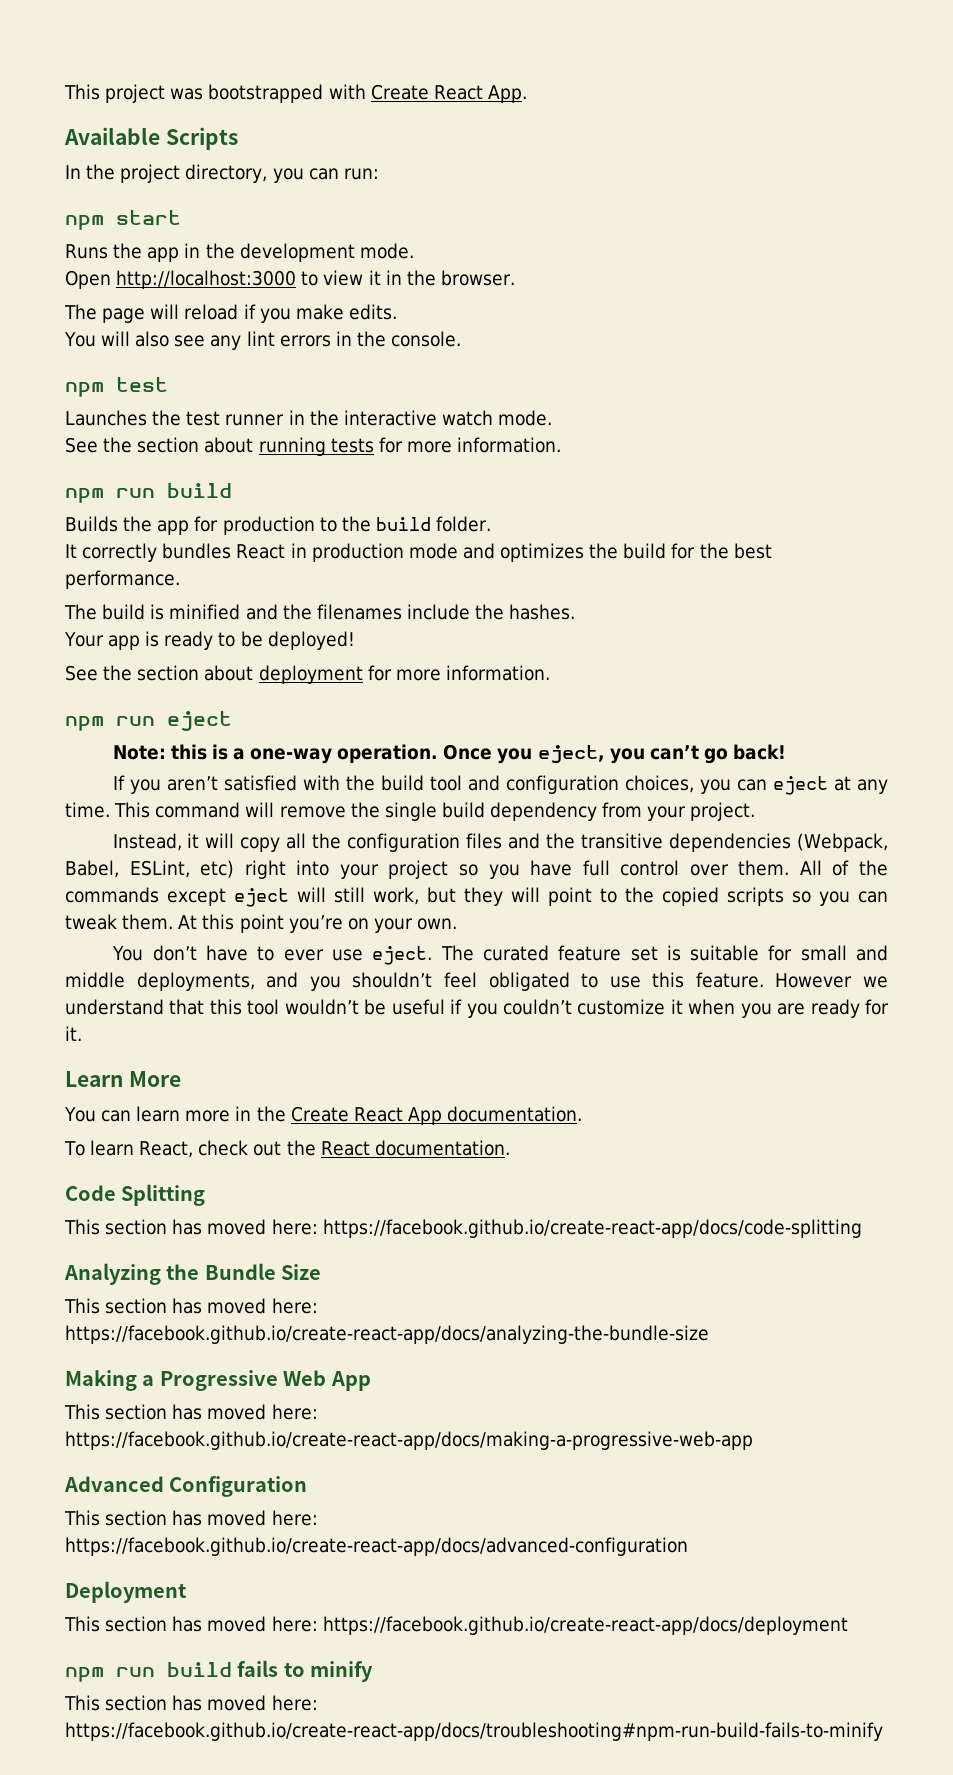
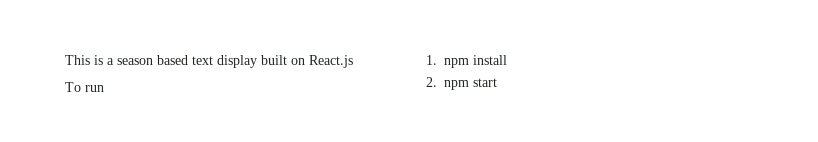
- This project was bootstrapped with Create React App.
- Available Scripts
- In the project directory, you can run:
- npm start
- Runs the app in the development mode.
- Open http://localhost:3000 to view it in the browser.
- The page will reload if you make edits.
- You will also see any lint errors in the console.
- npm test
- Launches the test runner in the interactive watch mode.
- See the section about running tests for more information.
- npm run build
- Builds the app for production to the build folder.
- It correctly bundles React in production mode and optimizes the build for the best performance.
- The build is minified and the filenames include the hashes.
- Your app is ready to be deployed!
- See the section about deployment for more information.
- npm run eject
- Note: this is a one-way operation. Once you eject, you can’t go back!
- If you aren’t satisfied with the build tool and configuration choices, you can eject at any time. This command will remove the single build dependency from your project.
- Instead, it will copy all the configuration files and the transitive dependencies (Webpack, Babel, ESLint, etc) right into your project so you have full control over them. All of the commands except eject will still work, but they will point to the copied scripts so you can tweak them. At this point you’re on your own.
- You don’t have to ever use eject. The curated feature set is suitable for small and middle deployments, and you shouldn’t feel obligated to use this feature. However we understand that this tool wouldn’t be useful if you couldn’t customize it when you are ready for it.
- Learn More
- You can learn more in the Create React App documentation.
- To learn React, check out the React documentation.
- Code Splitting
- This section has moved here: https://facebook.github.io/create-react-app/docs/code-splitting
- Analyzing the Bundle Size
- This section has moved here: https://facebook.github.io/create-react-app/docs/analyzing-the-bundle-size
- Making a Progressive Web App
- This section has moved here: https://facebook.github.io/create-react-app/docs/making-a-progressive-web-app
- Advanced Configuration
- This section has moved here: https://facebook.github.io/create-react-app/docs/advanced-configuration
- Deployment
- This section has moved here: https://facebook.github.io/create-react-app/docs/deployment
- npm run build fails to minify
- This section has moved here: https://facebook.github.io/create-react-app/docs/troubleshooting#npm-run-build-fails-to-minify
+ This is a season based text display built on React.js
+ To run
+ 1. npm install
+ 2. npm start

